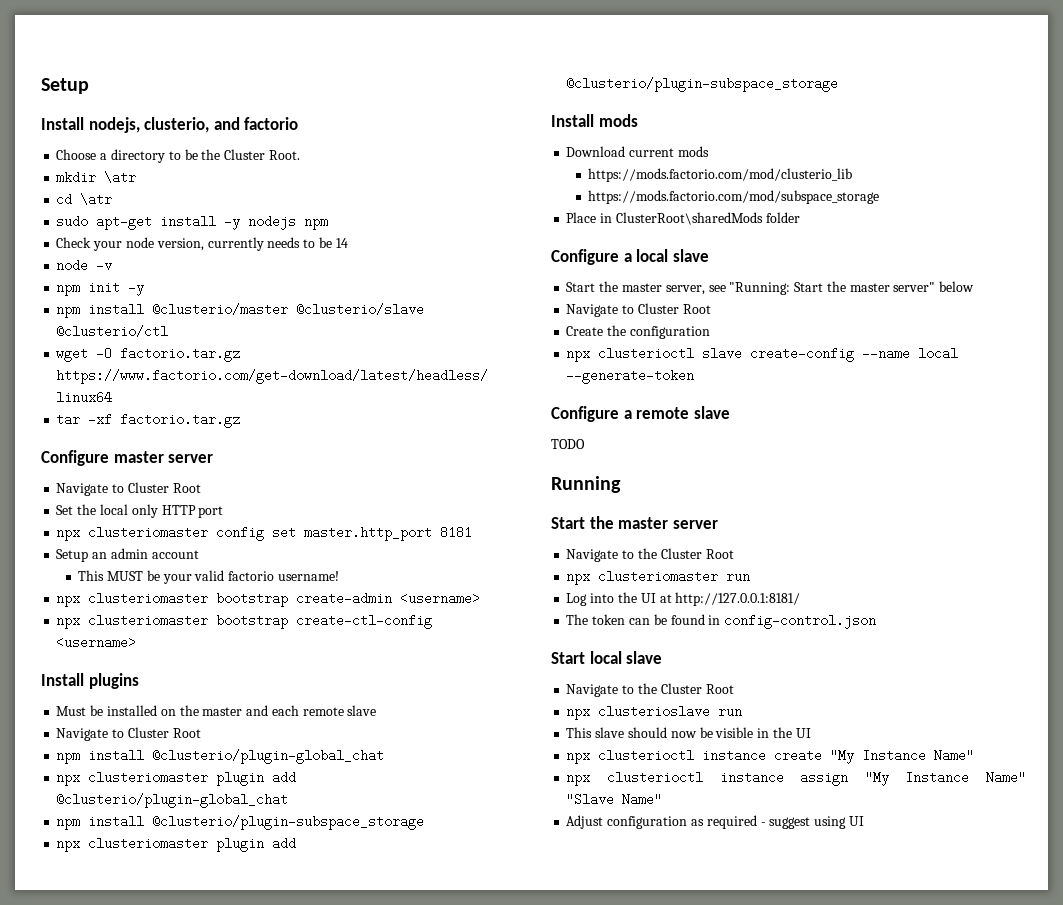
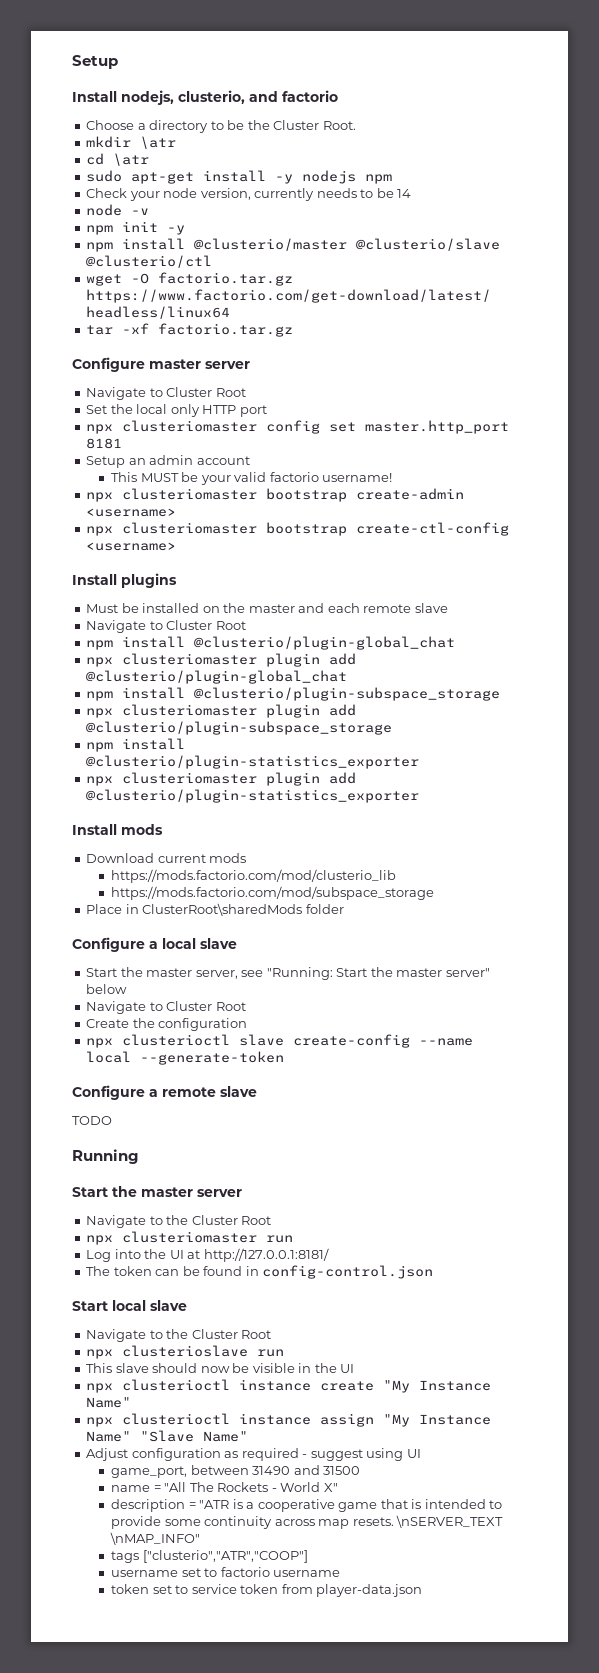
+ npm install @clusterio/plugin-statistics_exporter
+ npx clusteriomaster plugin add @clusterio/plugin-statistics_exporter
+ game_port, between 31490 and 31500
+ name = "All The Rockets - World X"
+ description = "ATR is a cooperative game that is intended to provide some continuity across map resets. \nSERVER_TEXT \nMAP_INFO"
+ tags ["clusterio","ATR","COOP"]
+ username set to factorio username
+ token set to service token from player-data.json

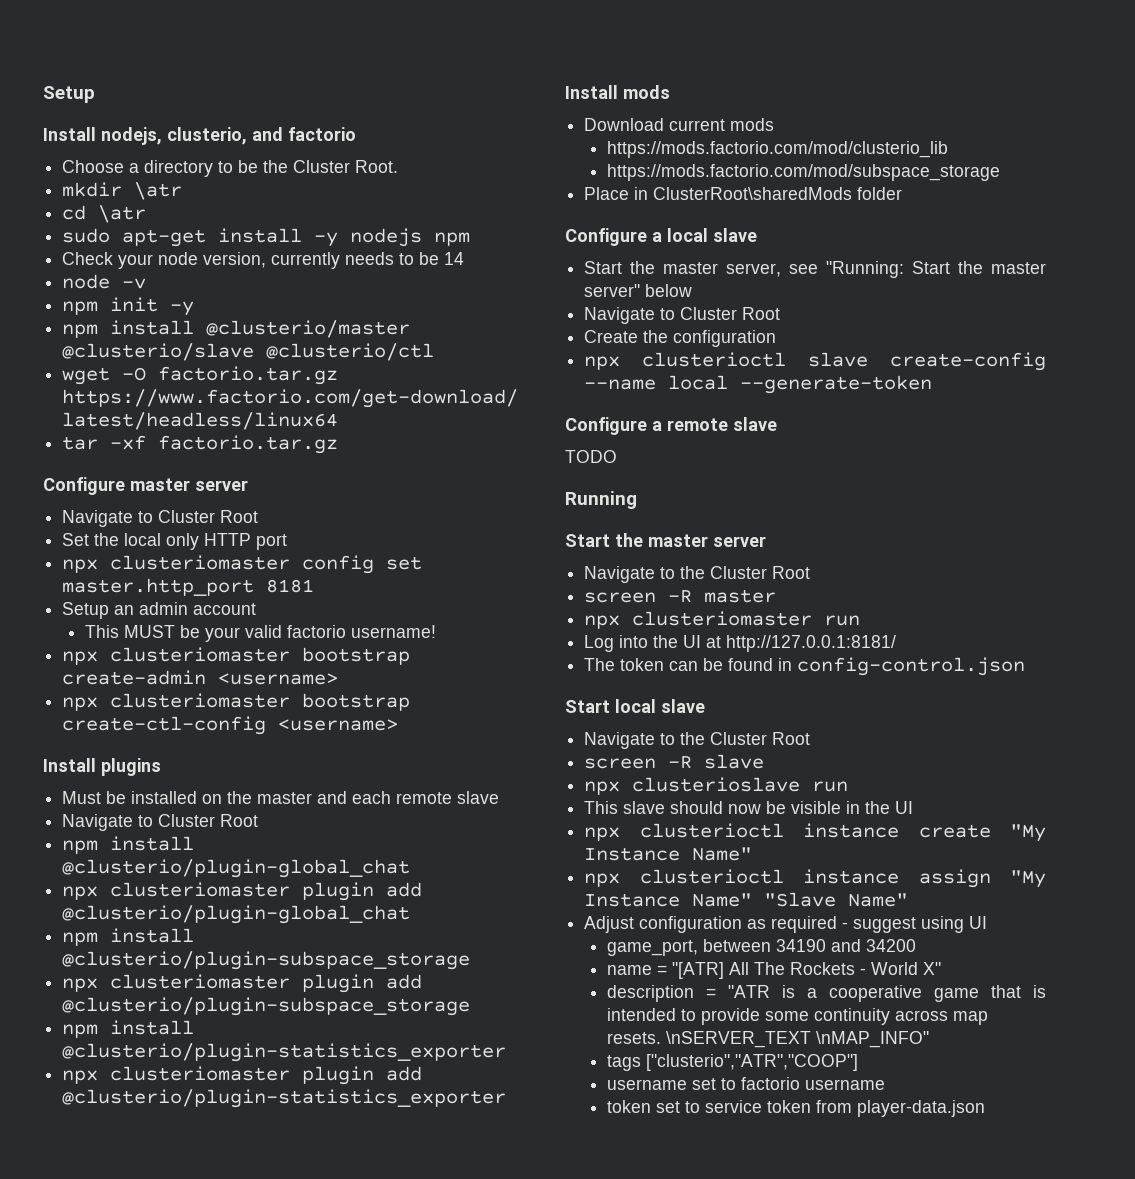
+ screen -R master
+ screen -R slave
- game_port, between 31490 and 31500
+ game_port, between 34190 and 34200
- name = "All The Rockets - World X"
+ name = "[ATR] All The Rockets - World X"

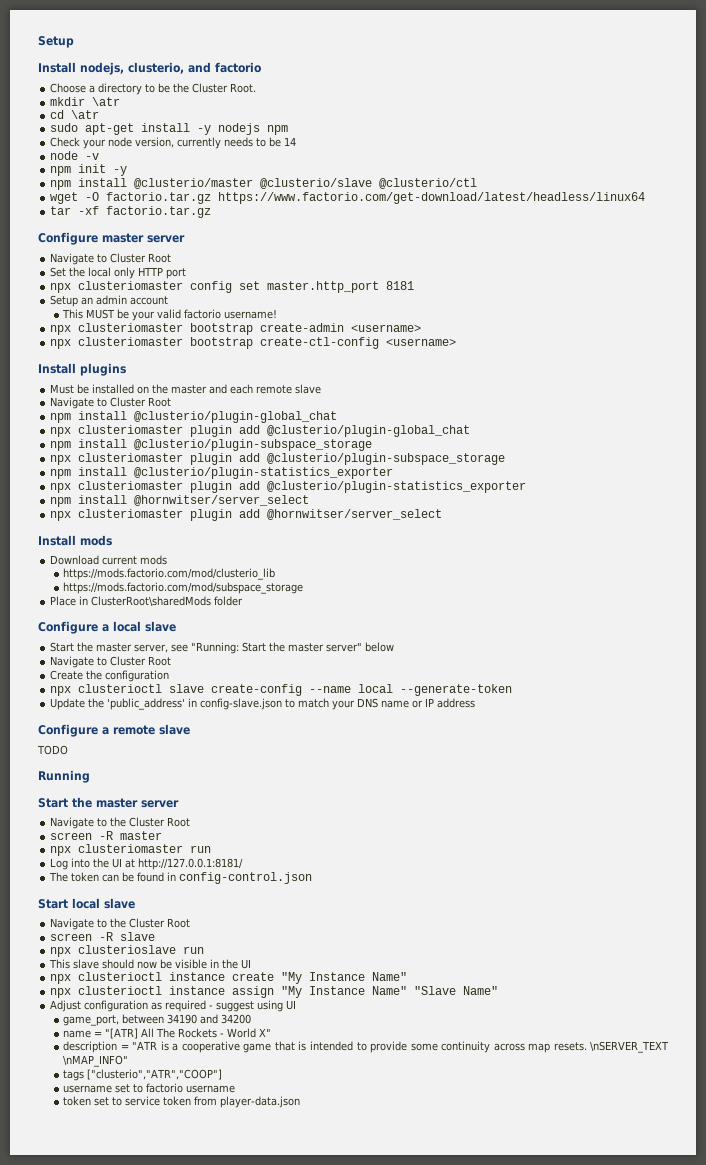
+ npm install @hornwitser/server_select
+ npx clusteriomaster plugin add @hornwitser/server_select
+ Update the 'public_address' in config-slave.json to match your DNS name or IP address

